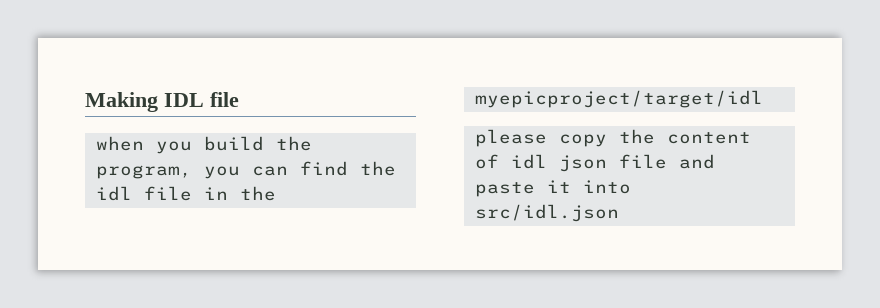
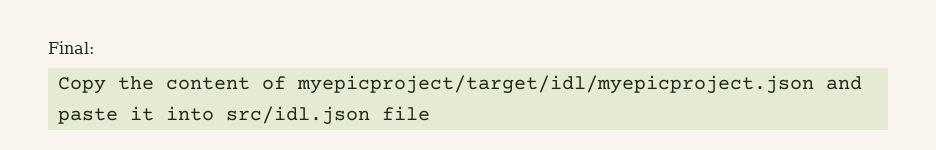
- Making IDL file
- when you build the program, you can find the idl file in the myepicproject/target/idl
- please copy the content of idl json file and paste it into src/idl.json
+ Final:
+ Copy the content of myepicproject/target/idl/myepicproject.json and paste it into src/idl.json file

